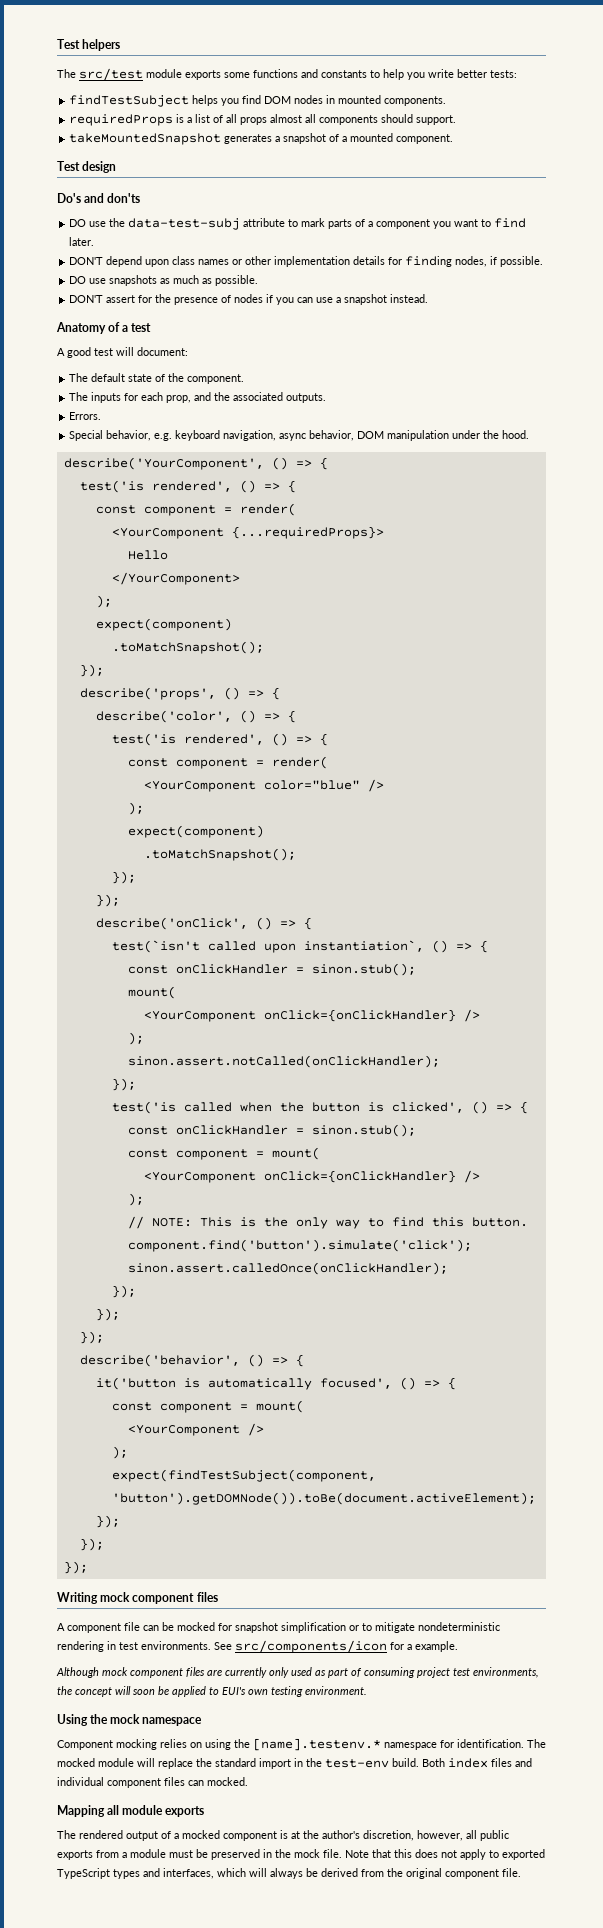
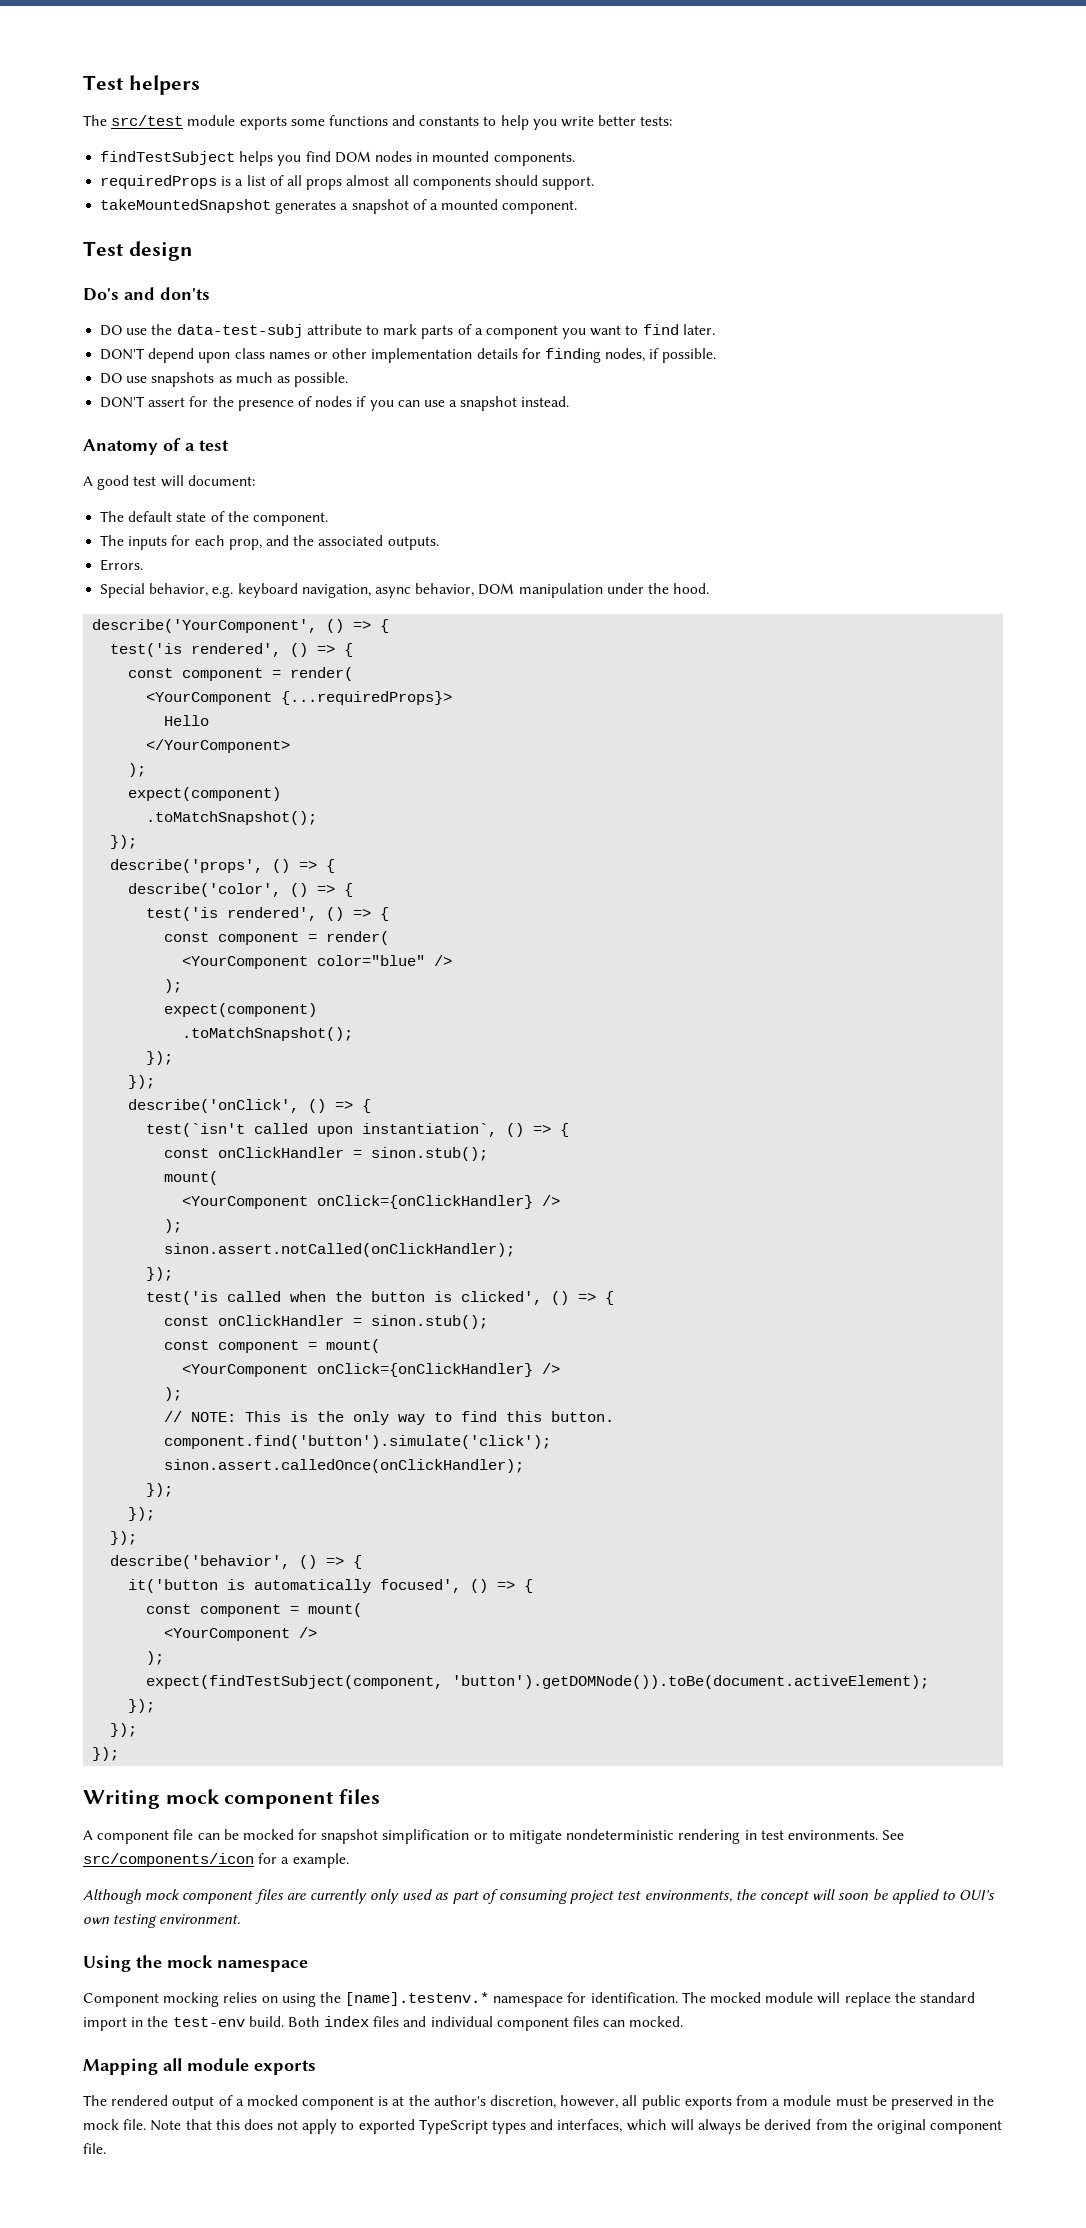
- Although mock component files are currently only used as part of consuming project test environments, the concept will soon be applied to EUI's own testing environment.
+ Although mock component files are currently only used as part of consuming project test environments, the concept will soon be applied to OUI's own testing environment.

